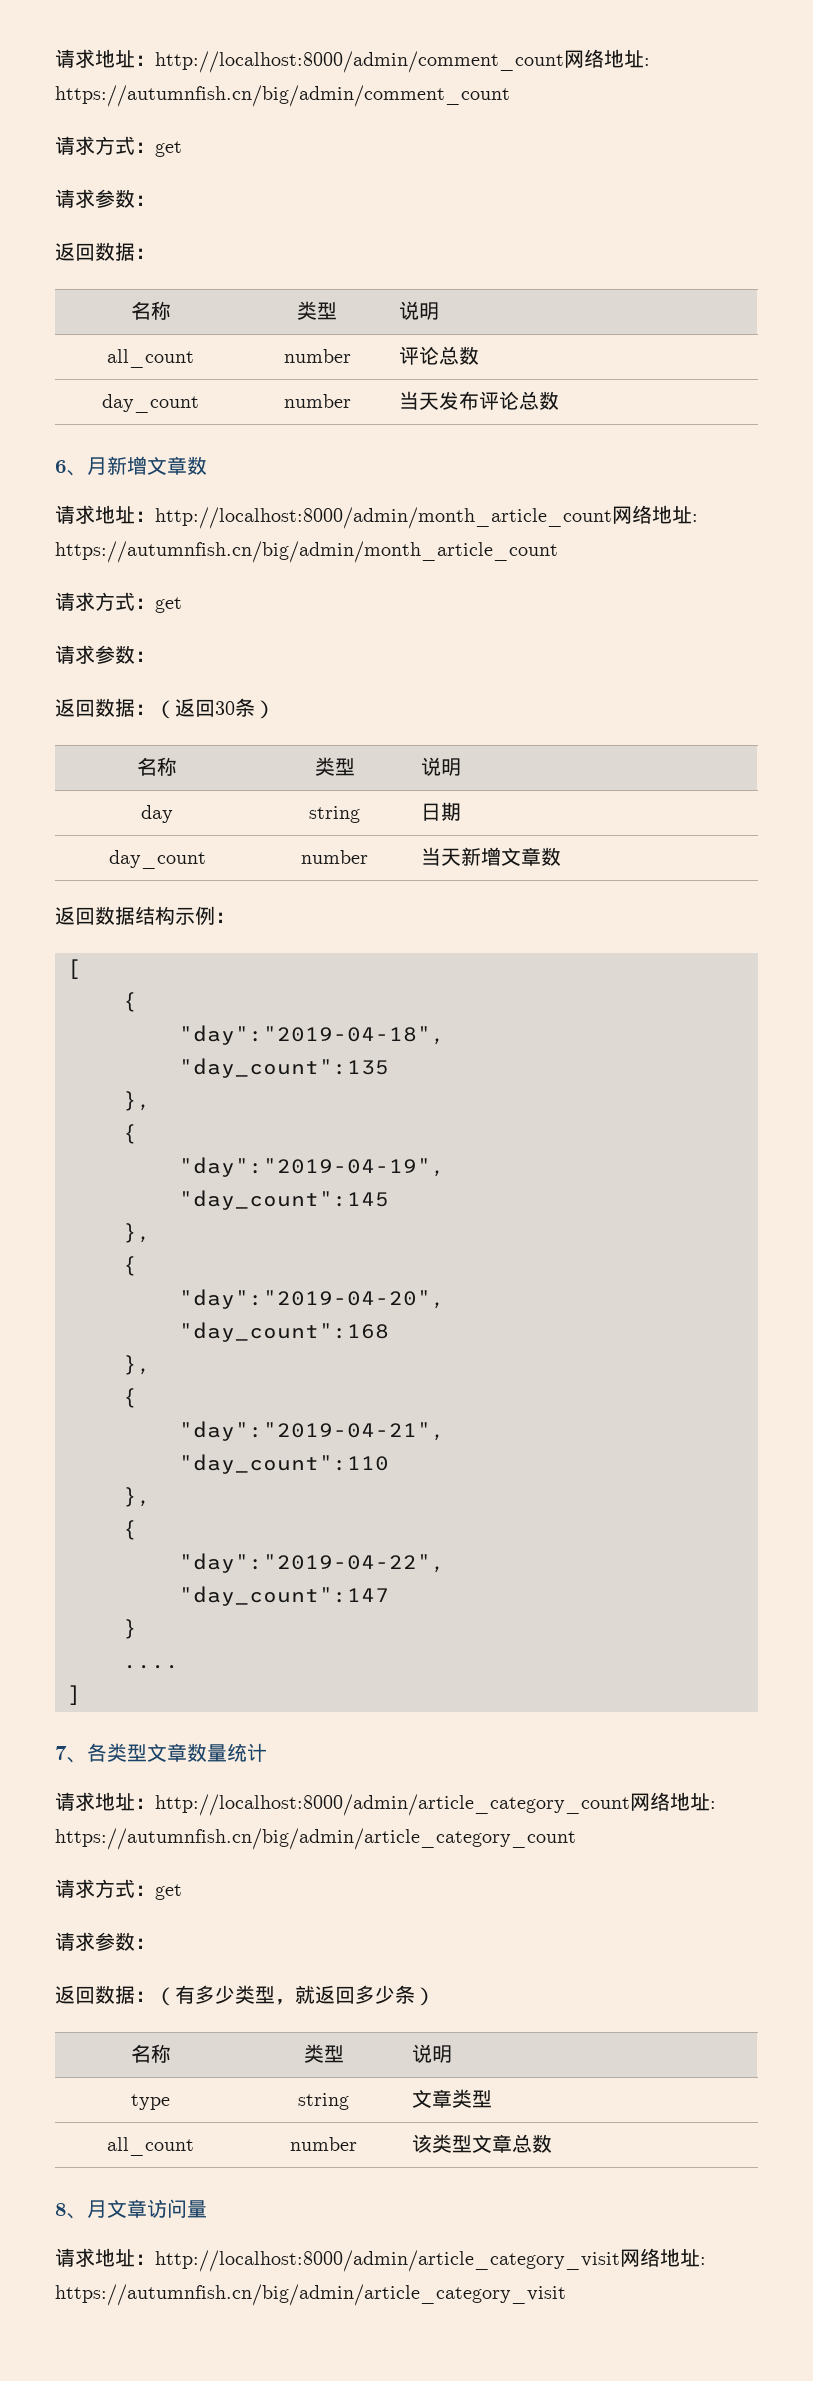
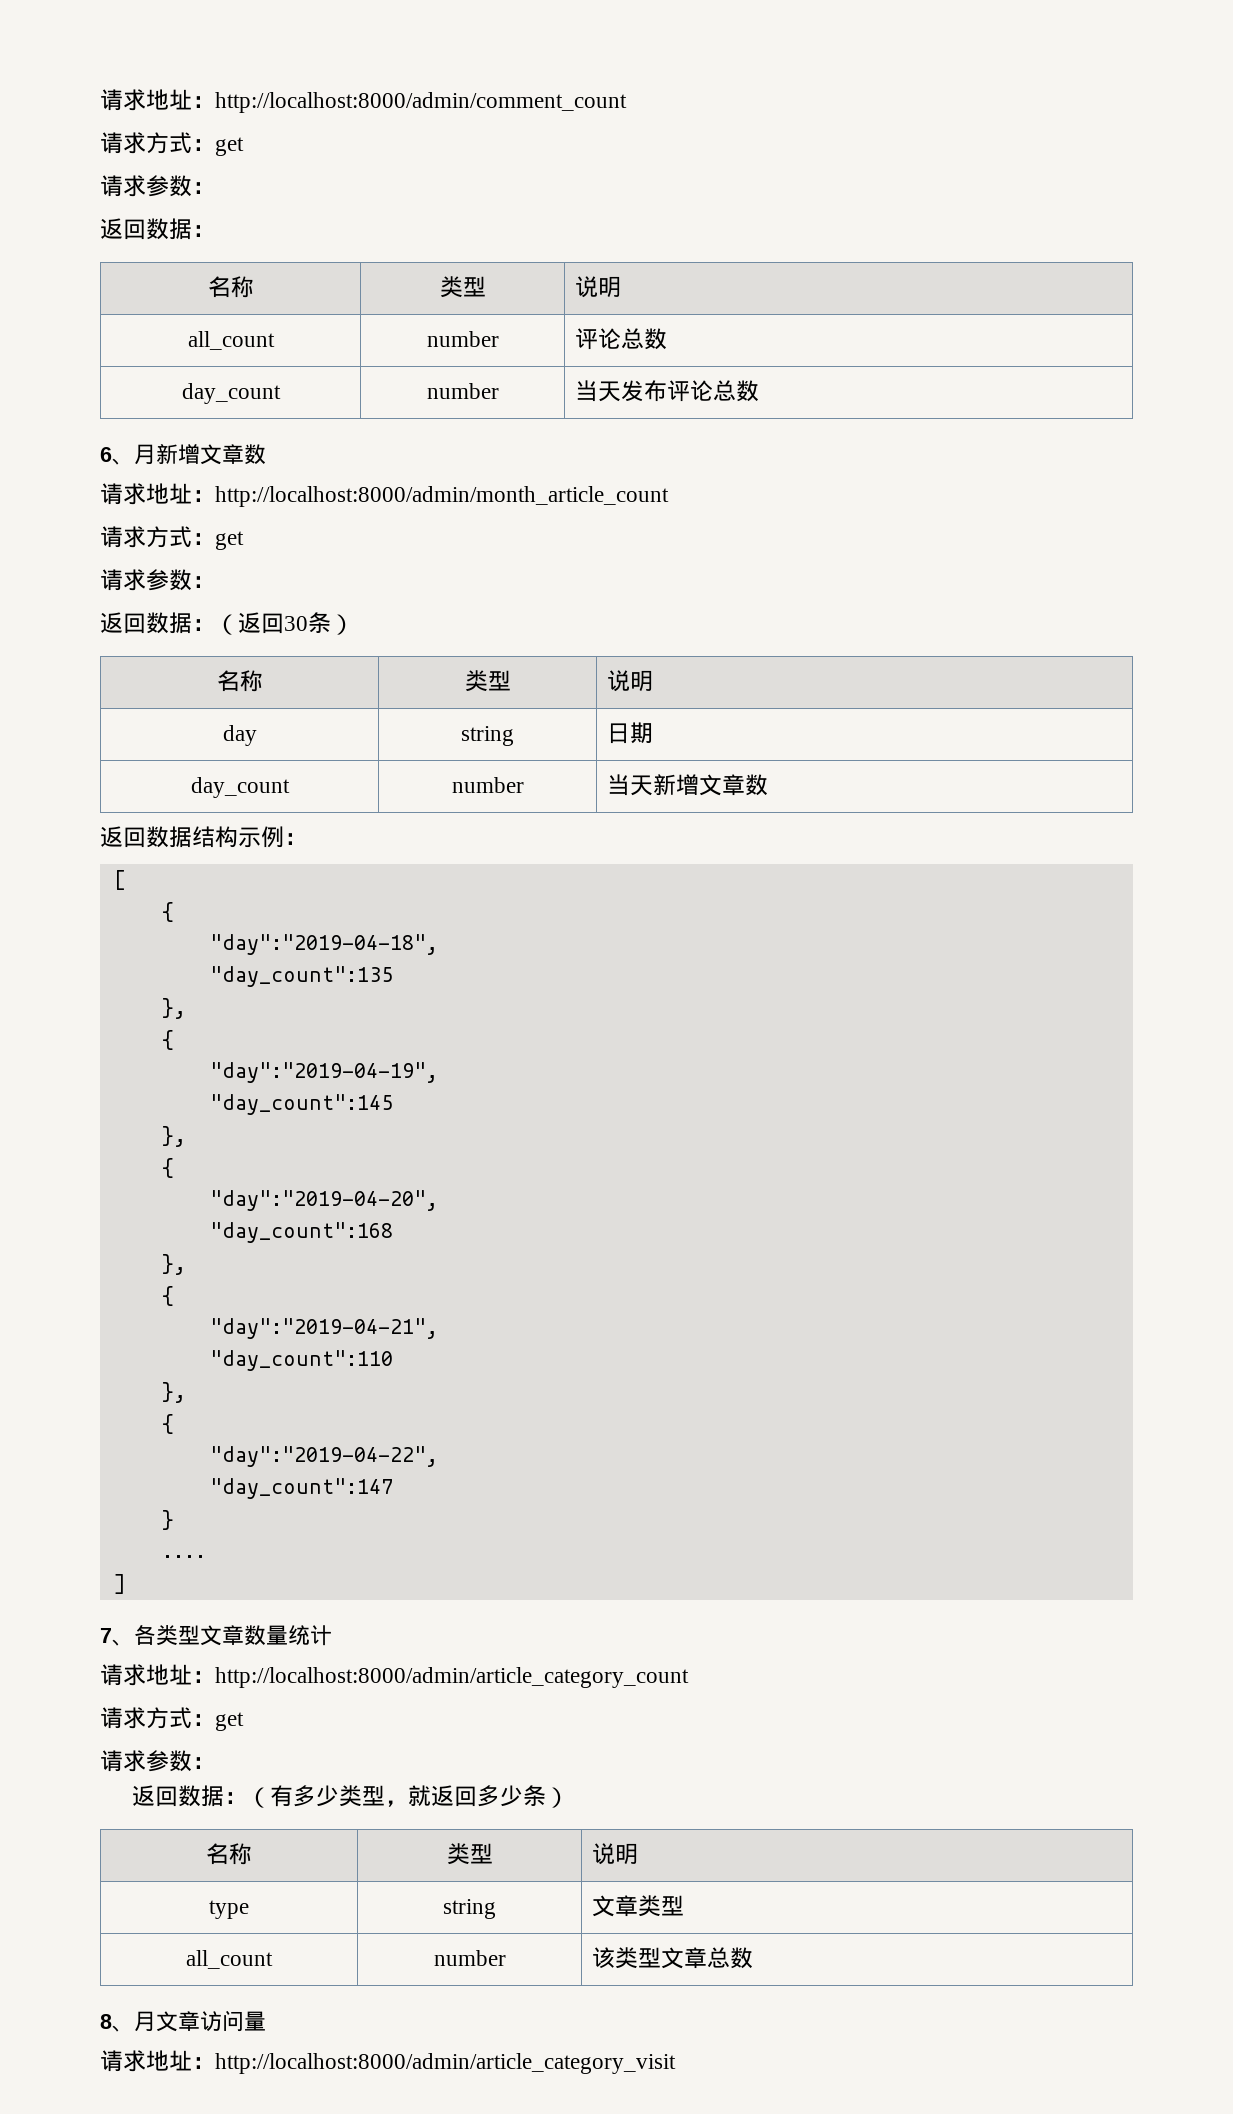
- 请求地址：http://localhost:8000/admin/comment_count网络地址: https://autumnfish.cn/big/admin/comment_count
+ 请求地址：http://localhost:8000/admin/comment_count
- 请求地址：http://localhost:8000/admin/month_article_count网络地址: https://autumnfish.cn/big/admin/month_article_count
+ 请求地址：http://localhost:8000/admin/month_article_count
- 请求地址：http://localhost:8000/admin/article_category_count网络地址: https://autumnfish.cn/big/admin/article_category_count
+ 请求地址：http://localhost:8000/admin/article_category_count
- 请求地址：http://localhost:8000/admin/article_category_visit网络地址: https://autumnfish.cn/big/admin/article_category_visit
+ 请求地址：http://localhost:8000/admin/article_category_visit

